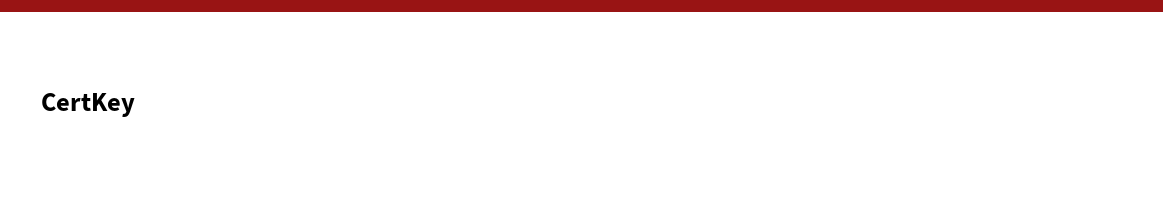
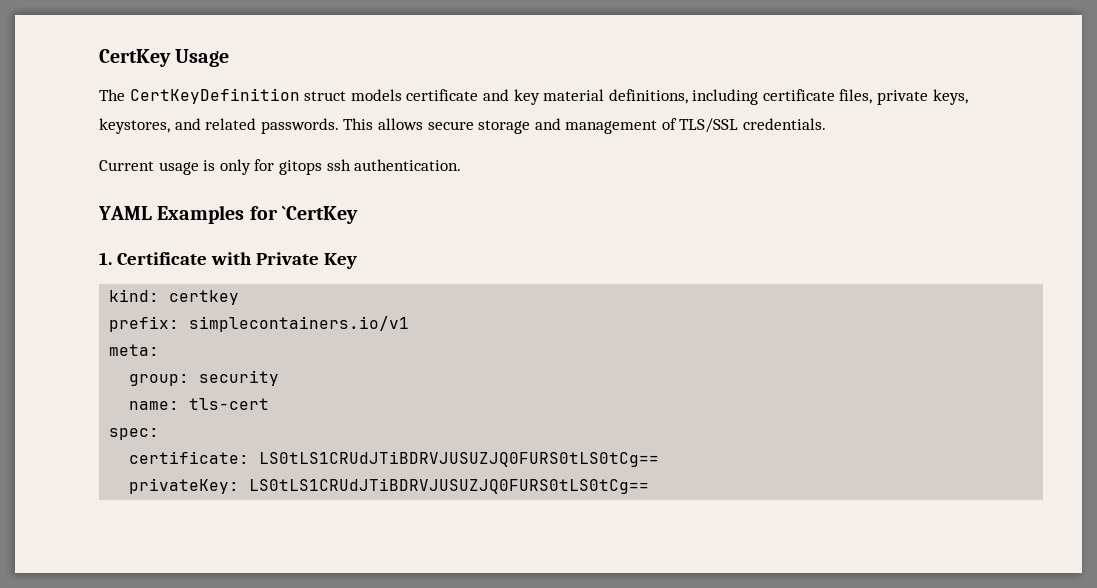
- CertKey
+ CertKey Usage
+ The CertKeyDefinition struct models certificate and key material definitions, including certificate files, private keys, keystores, and related passwords. This allows secure storage and management of TLS/SSL credentials.
+ Current usage is only for gitops ssh authentication.
+ YAML Examples for `CertKey
+ 1. Certificate with Private Key
+ kind: certkey
+ prefix: simplecontainers.io/v1
+ meta:
+ group: security
+ name: tls-cert
+ spec:
+ certificate: LS0tLS1CRUdJTiBDRVJUSUZJQ0FURS0tLS0tCg==
+ privateKey: LS0tLS1CRUdJTiBDRVJUSUZJQ0FURS0tLS0tCg==

